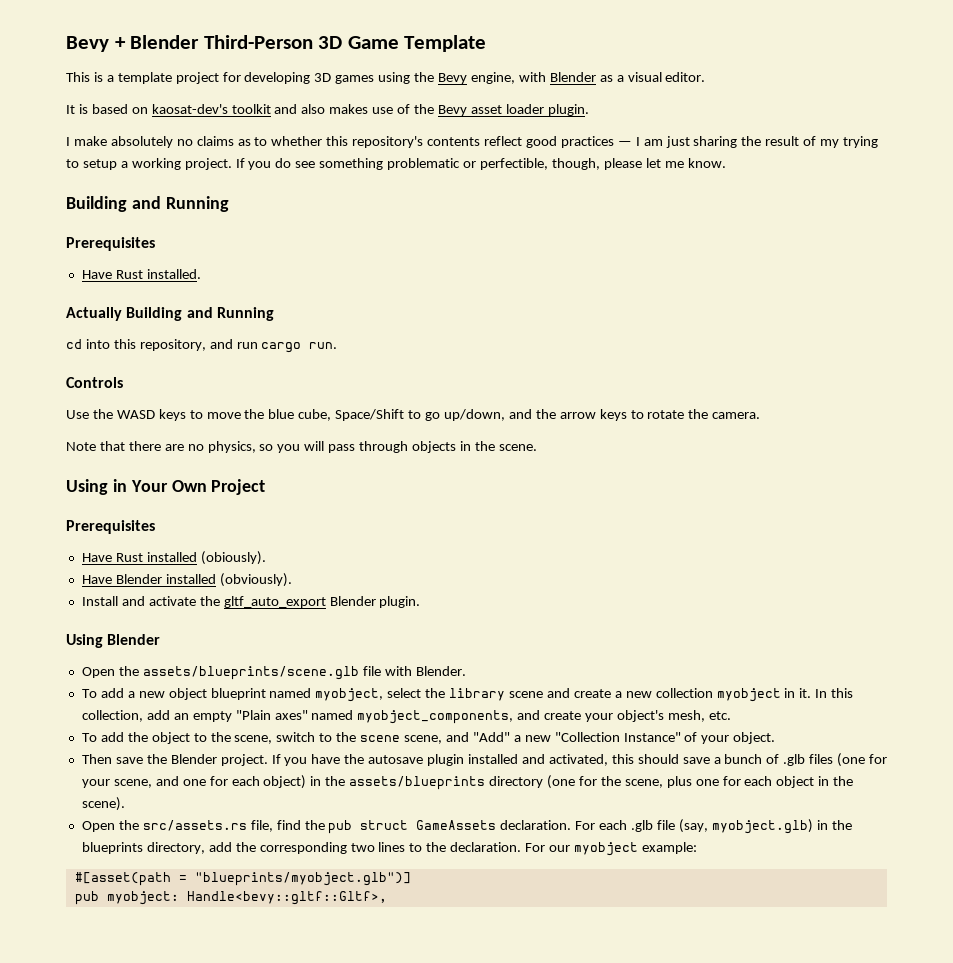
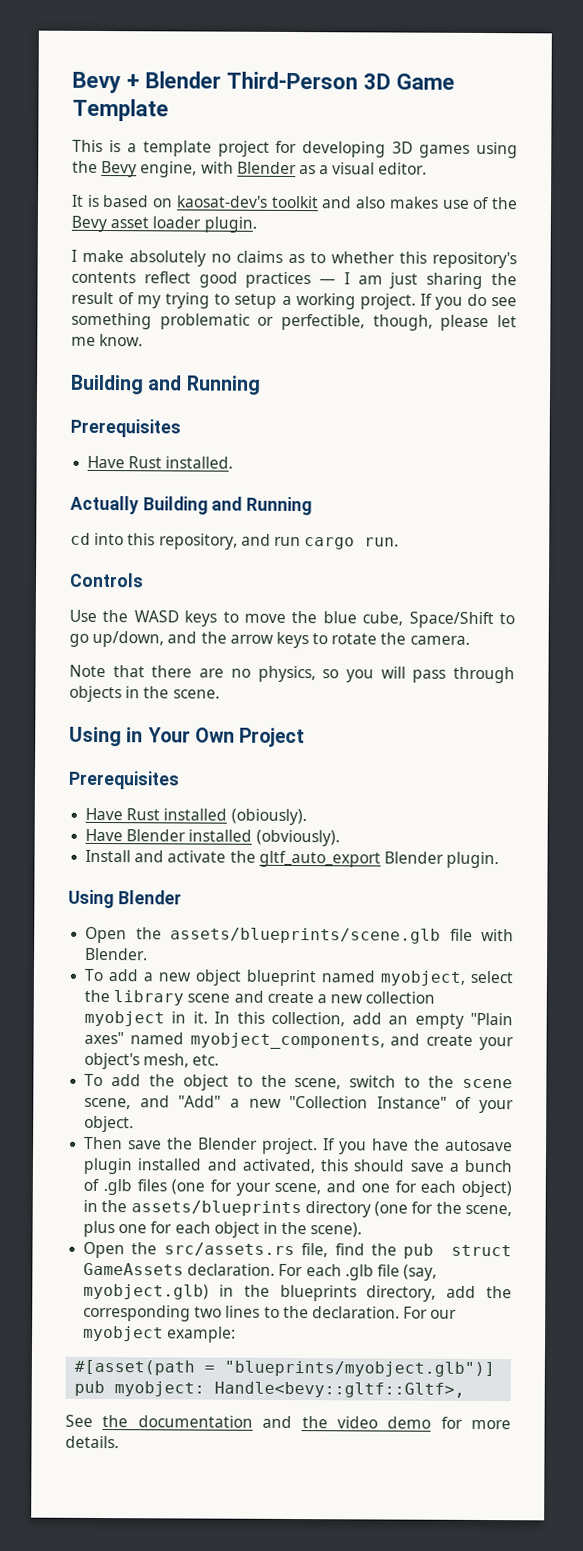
+ See the documentation and the video demo for more details.

